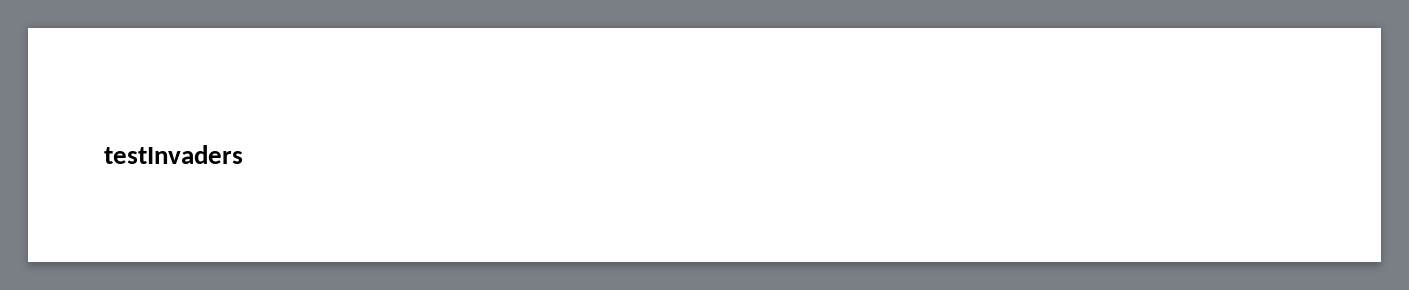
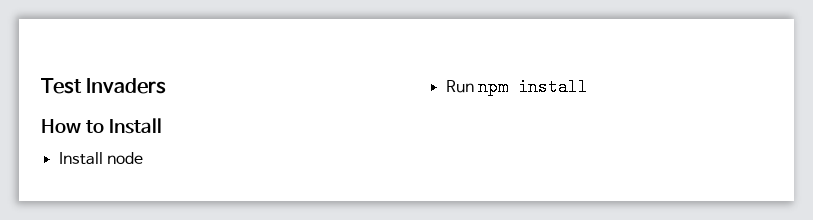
- testInvaders
+ Test Invaders
+ How to Install
+ Install node
+ Run npm install

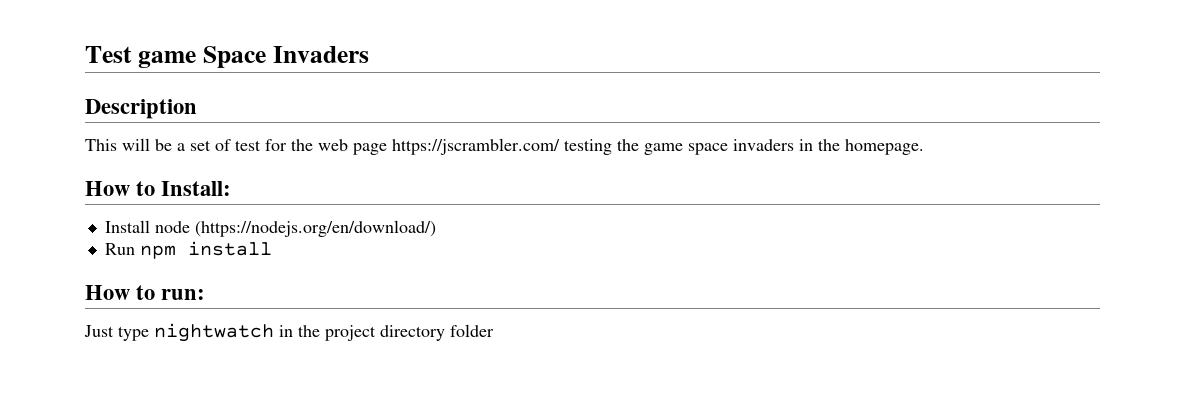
- Test Invaders
+ Test game Space Invaders
- How to Install
+ Description
+ This will be a set of test for the web page https://jscrambler.com/ testing the game space invaders in the homepage.
+ How to Install:
- Install node
+ Install node (https://nodejs.org/en/download/)
+ How to run:
+ Just type nightwatch in the project directory folder

